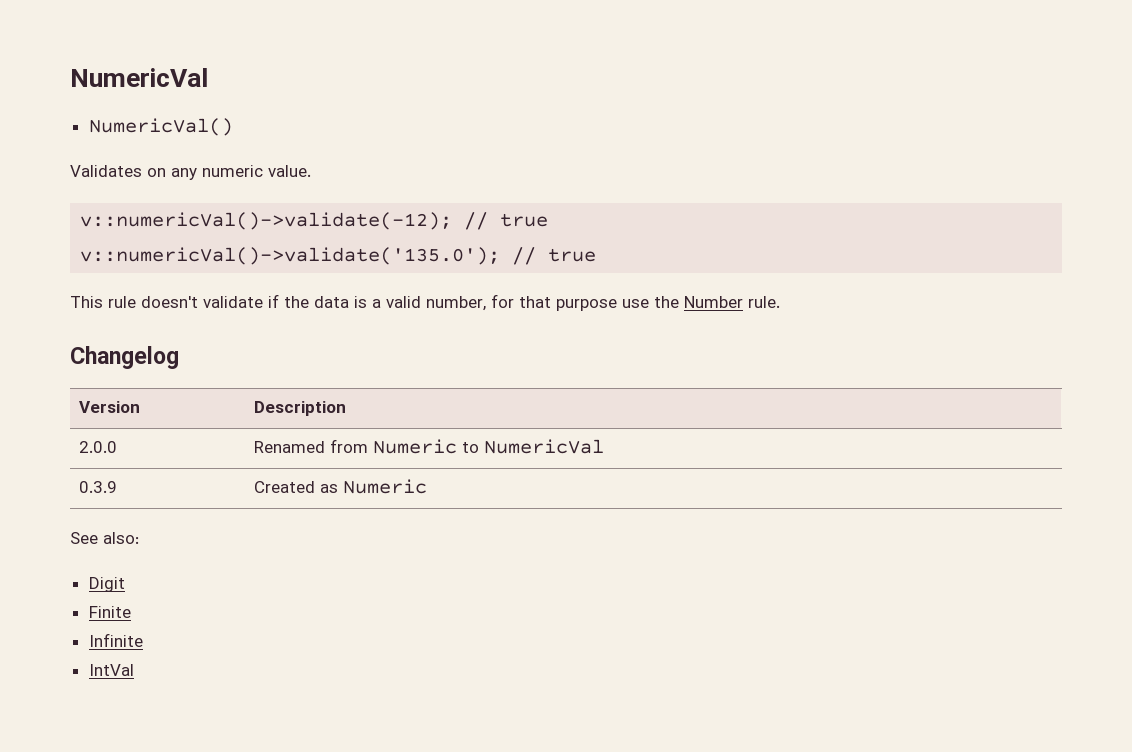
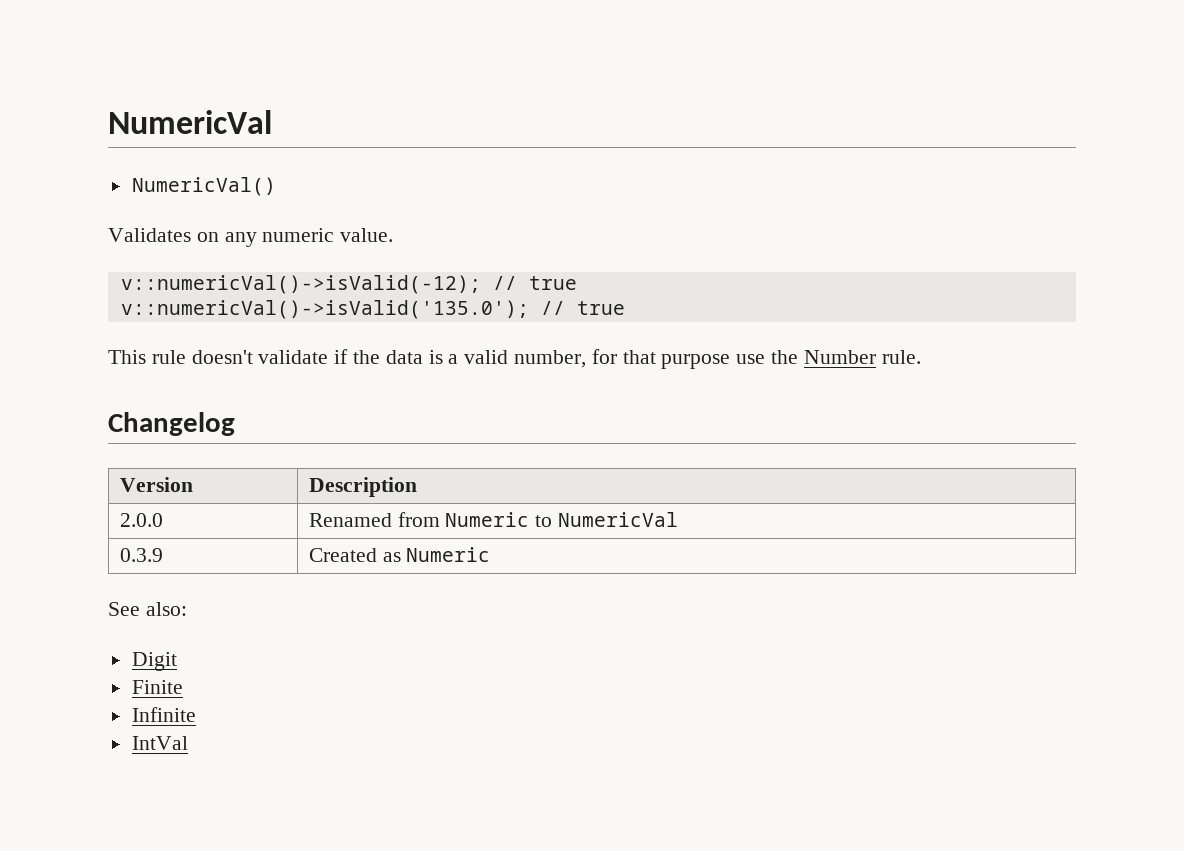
- v::numericVal()->validate(-12); // true
- v::numericVal()->validate('135.0'); // true
+ v::numericVal()->isValid(-12); // true
+ v::numericVal()->isValid('135.0'); // true

